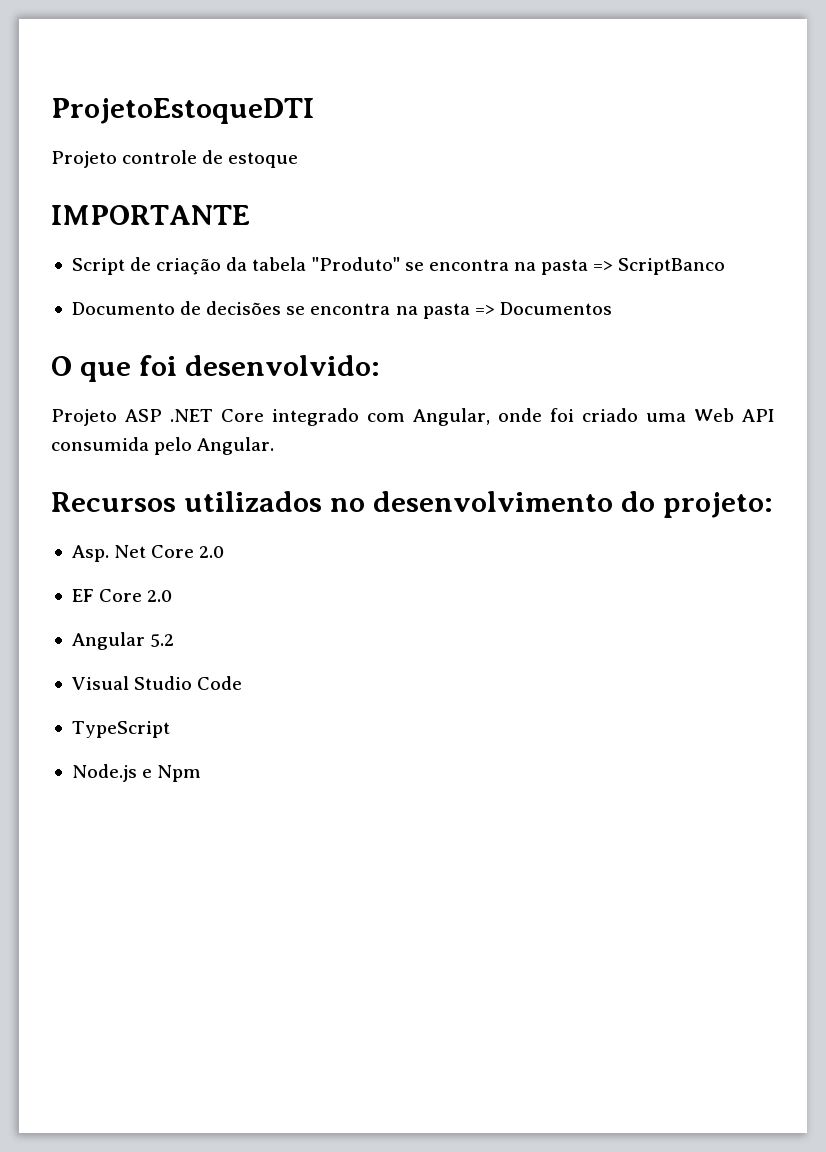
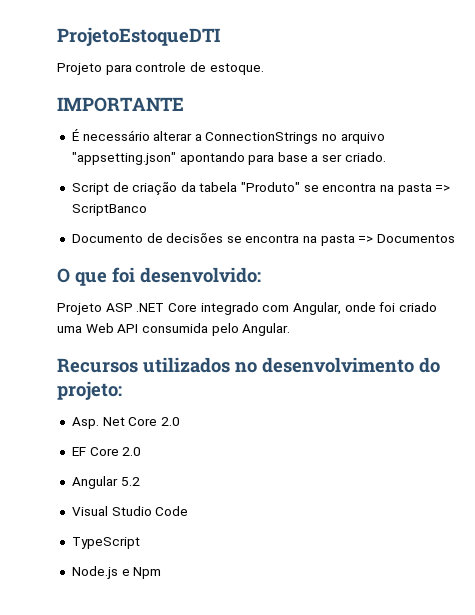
- Projeto controle de estoque
+ Projeto para controle de estoque.
+ É necessário alterar a ConnectionStrings no arquivo "appsetting.json" apontando para base a ser criado.

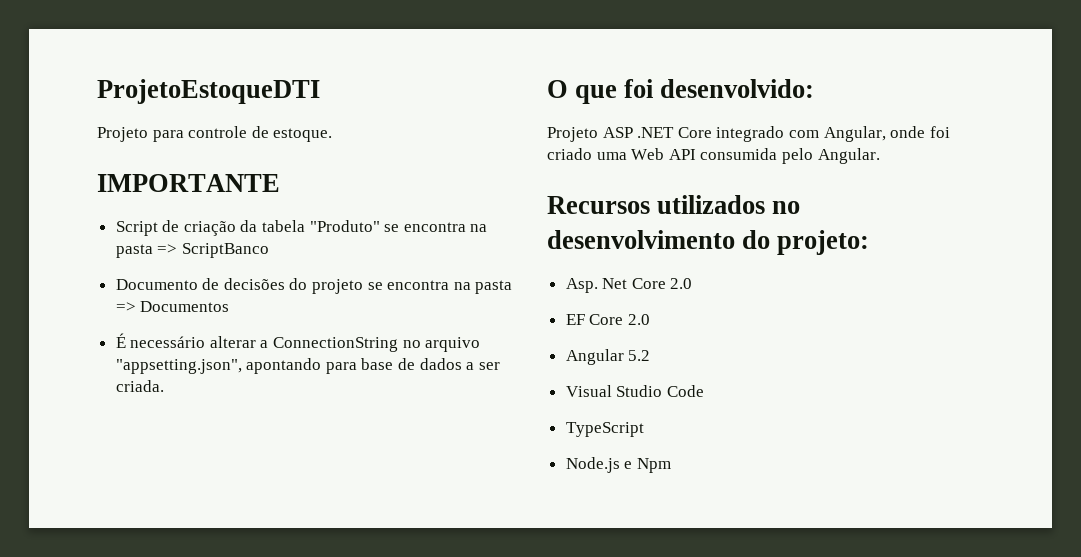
- É necessário alterar a ConnectionStrings no arquivo "appsetting.json" apontando para base a ser criado.
- Documento de decisões se encontra na pasta => Documentos
+ Documento de decisões do projeto se encontra na pasta => Documentos
+ É necessário alterar a ConnectionString no arquivo "appsetting.json", apontando para base de dados a ser criada.

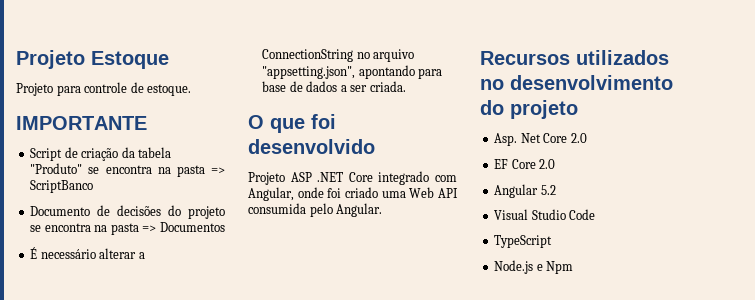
- ProjetoEstoqueDTI
+ Projeto Estoque
- O que foi desenvolvido:
+ O que foi desenvolvido
- Recursos utilizados no desenvolvimento do projeto:
+ Recursos utilizados no desenvolvimento do projeto

